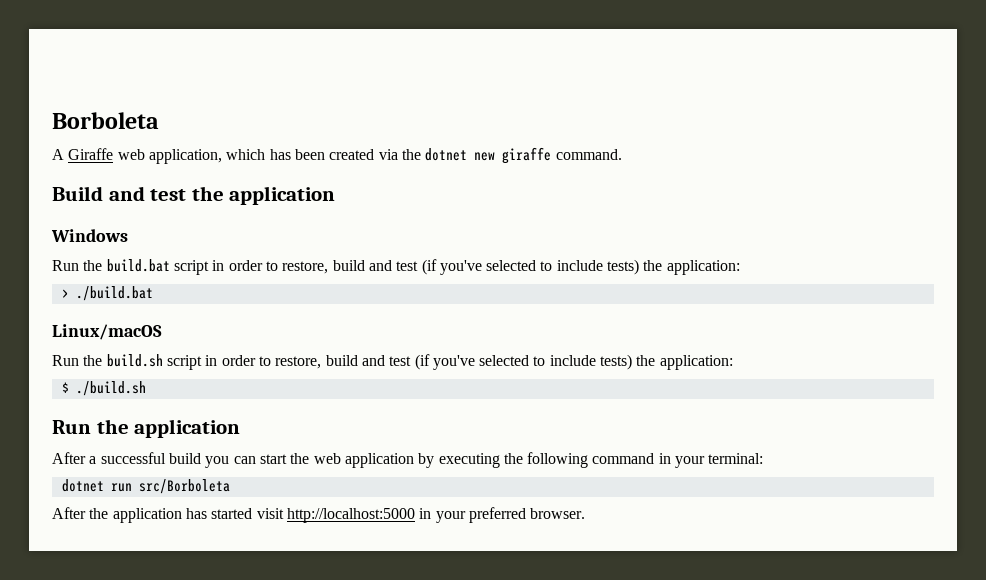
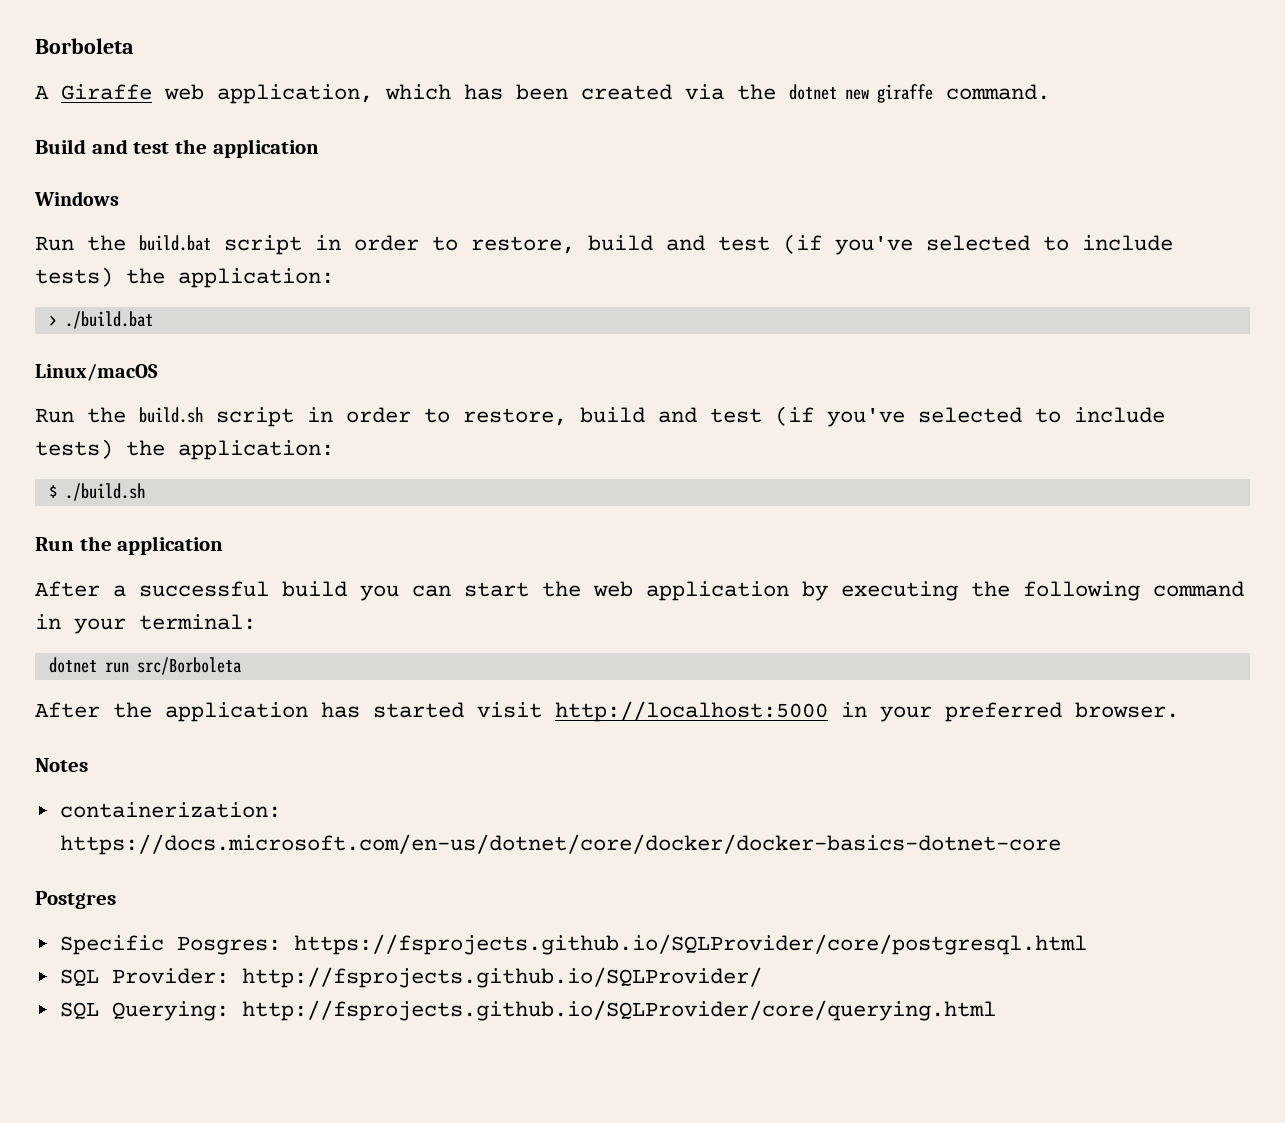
+ Notes
+ containerization: https://docs.microsoft.com/en-us/dotnet/core/docker/docker-basics-dotnet-core
+ Postgres
+ Specific Posgres: https://fsprojects.github.io/SQLProvider/core/postgresql.html
+ SQL Provider: http://fsprojects.github.io/SQLProvider/
+ SQL Querying: http://fsprojects.github.io/SQLProvider/core/querying.html

